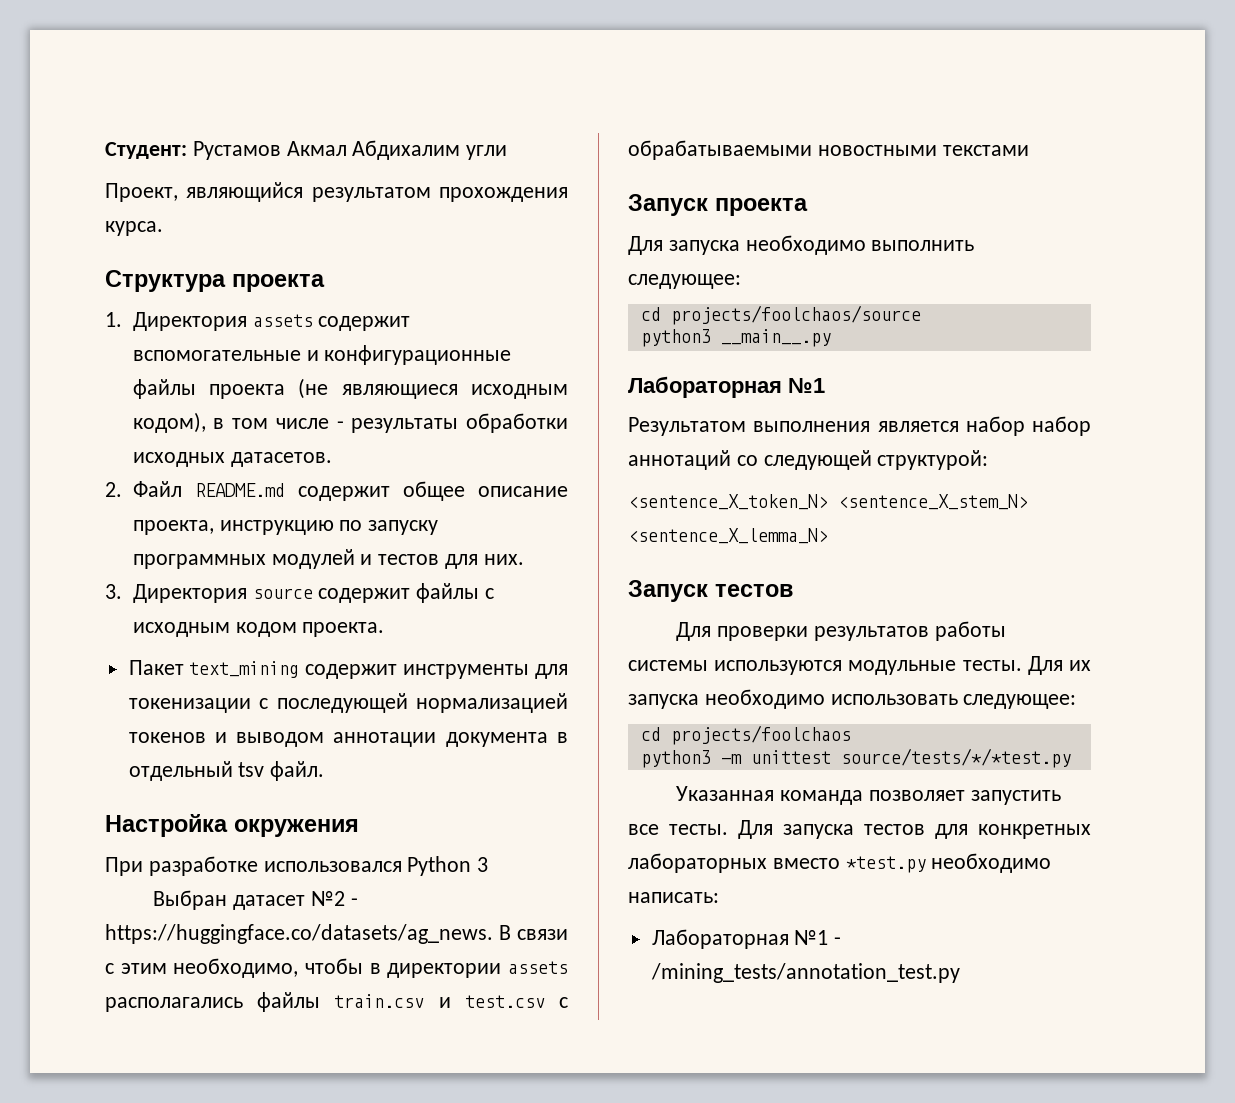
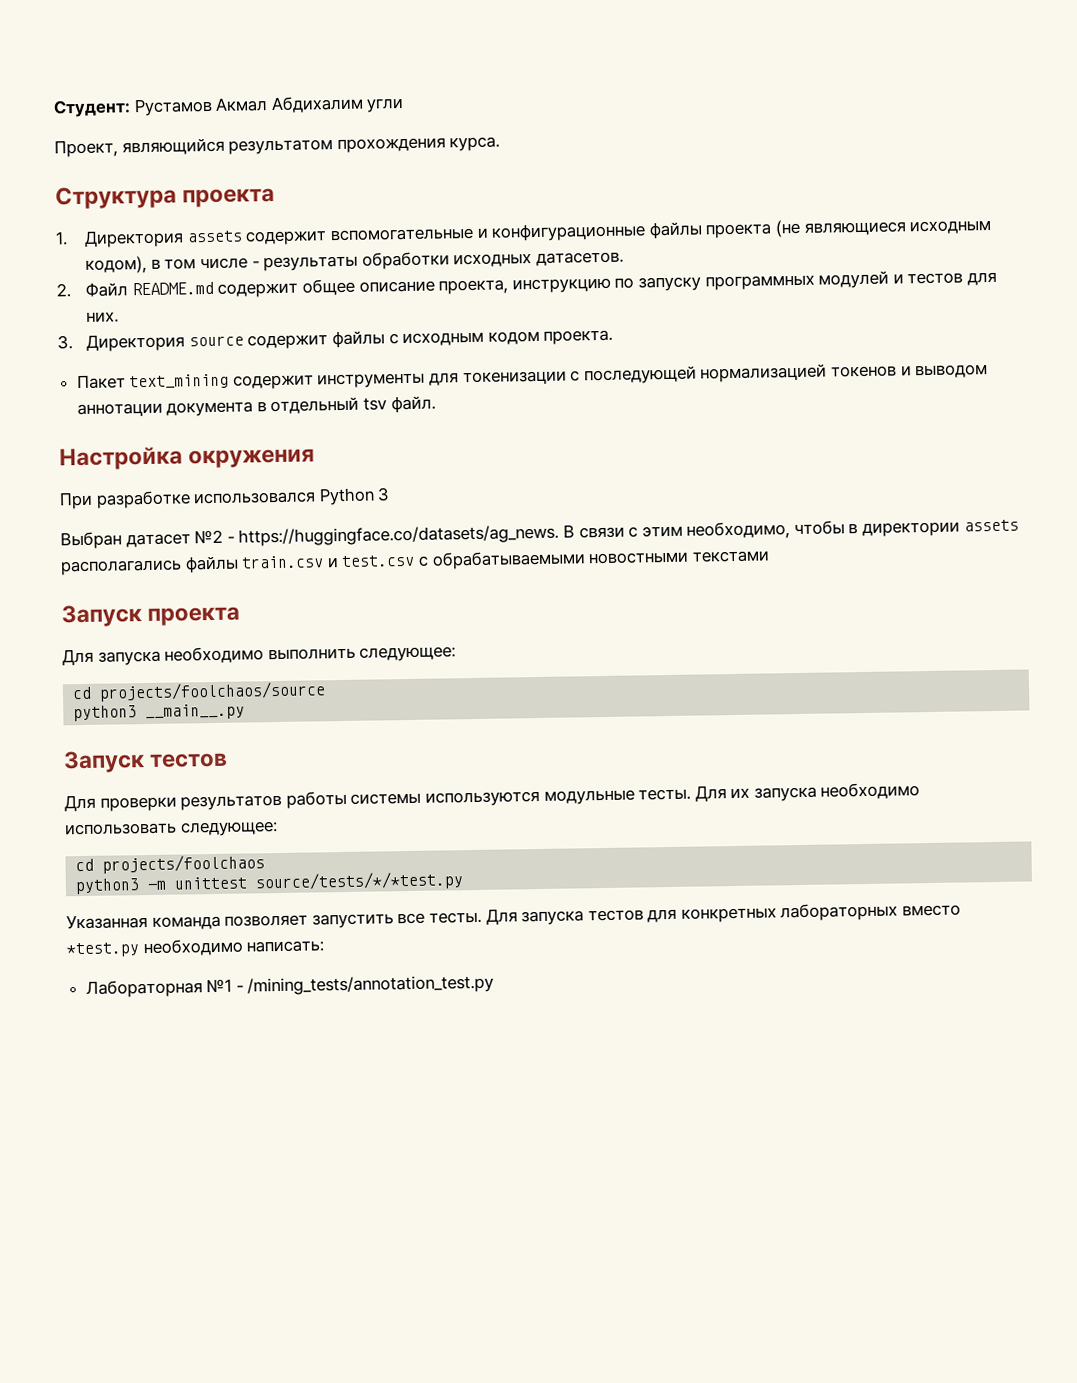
  python3 __main__.py
- Лабораторная №1
- Результатом выполнения является набор набор аннотаций со следующей структурой:
- <sentence_X_token_N> <sentence_X_stem_N> <sentence_X_lemma_N>

